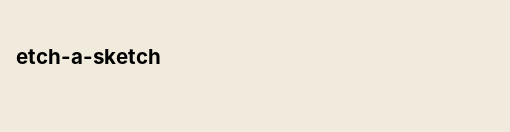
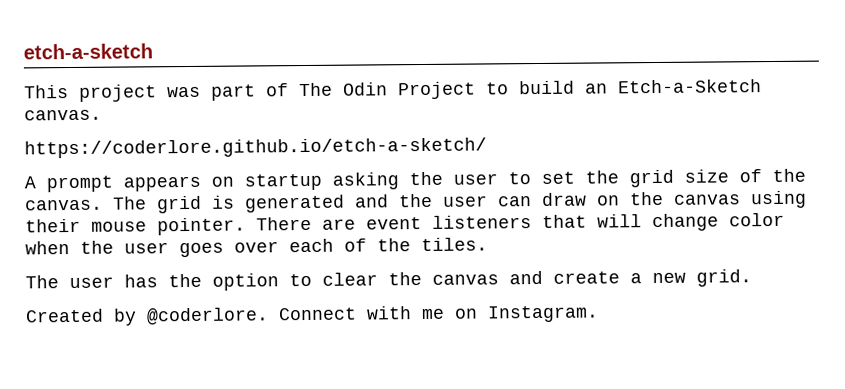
+ This project was part of The Odin Project to build an Etch-a-Sketch canvas.
+ https://coderlore.github.io/etch-a-sketch/
+ A prompt appears on startup asking the user to set the grid size of the canvas. The grid is generated and the user can draw on the canvas using their mouse pointer. There are event listeners that will change color when the user goes over each of the tiles.
+ The user has the option to clear the canvas and create a new grid.
+ Created by @coderlore. Connect with me on Instagram.

